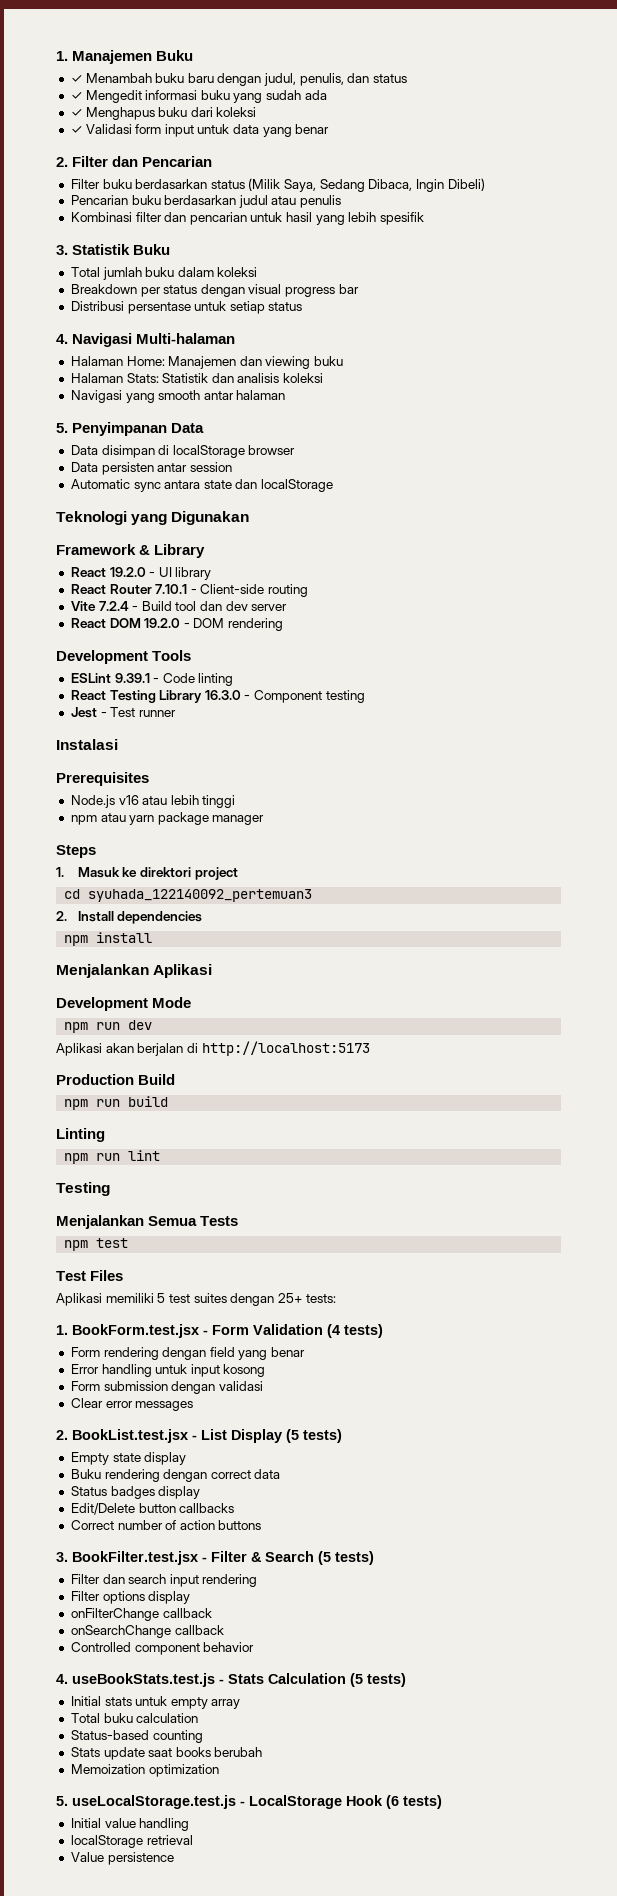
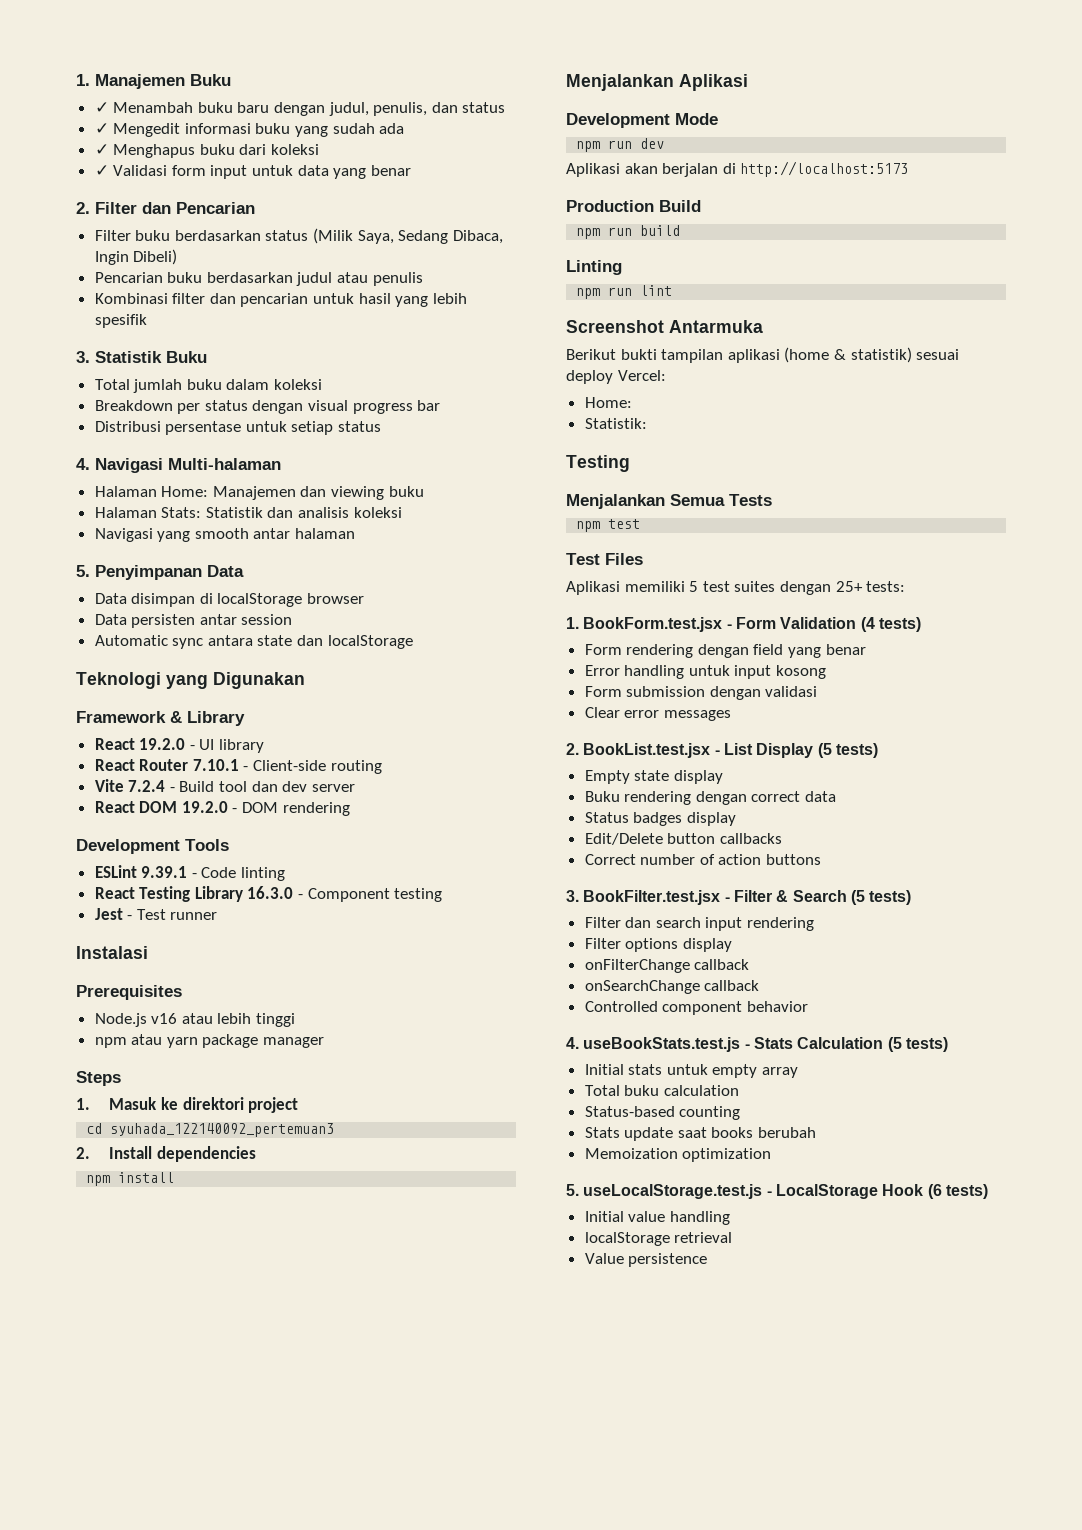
+ Screenshot Antarmuka
+ Berikut bukti tampilan aplikasi (home & statistik) sesuai deploy Vercel:
+ Home:
+ Statistik:

